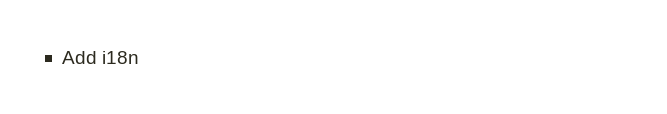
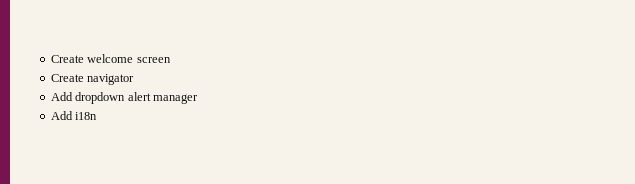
+ Create welcome screen
+ Create navigator
+ Add dropdown alert manager

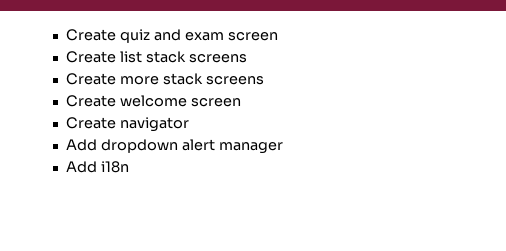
+ Create quiz and exam screen
+ Create list stack screens
+ Create more stack screens

